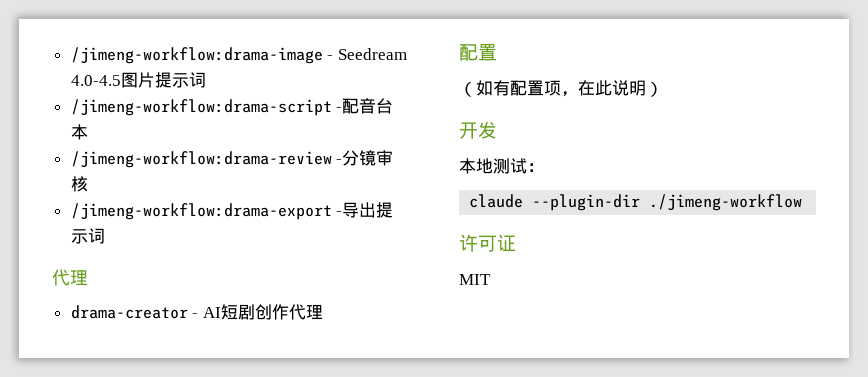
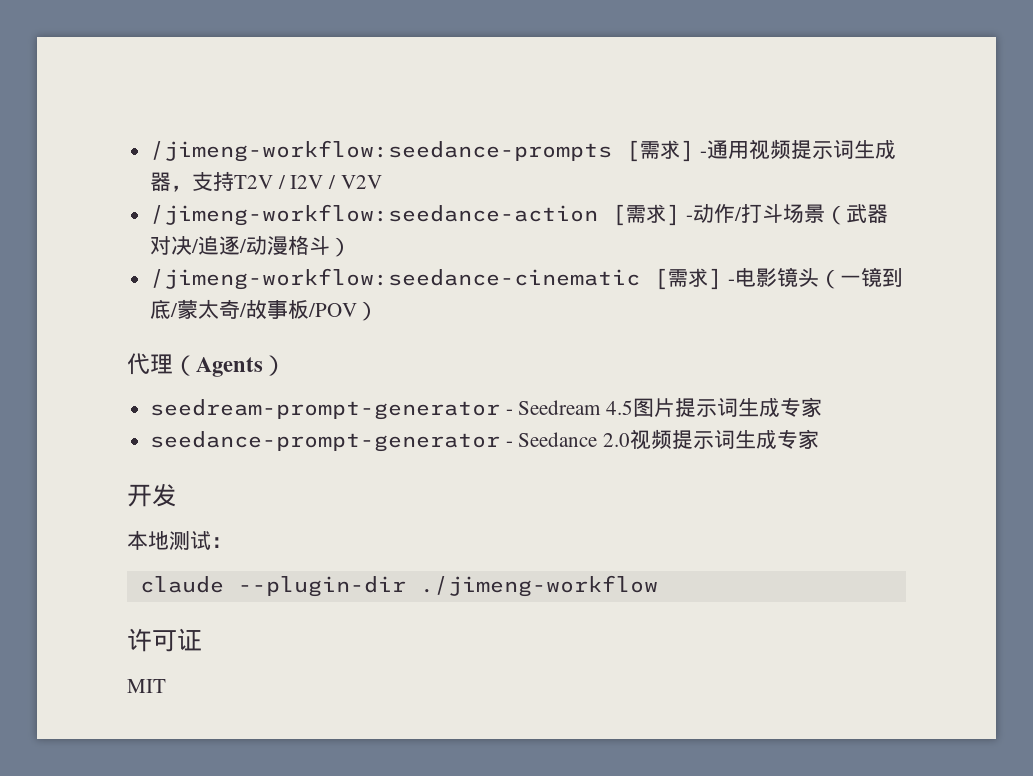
- /jimeng-workflow:drama-image - Seedream 4.0-4.5图片提示词
- /jimeng-workflow:drama-script -配音台本
- /jimeng-workflow:drama-review -分镜审核
- /jimeng-workflow:drama-export -导出提示词
- 代理
- drama-creator - AI短剧创作代理
- 配置
- （如有配置项，在此说明）
+ /jimeng-workflow:seedance-prompts [需求] -通用视频提示词生成器，支持T2V / I2V / V2V
+ /jimeng-workflow:seedance-action [需求] -动作/打斗场景（武器对决/追逐/动漫格斗）
+ /jimeng-workflow:seedance-cinematic [需求] -电影镜头（一镜到底/蒙太奇/故事板/POV）
+ 代理（Agents）
+ seedream-prompt-generator - Seedream 4.5图片提示词生成专家
+ seedance-prompt-generator - Seedance 2.0视频提示词生成专家

